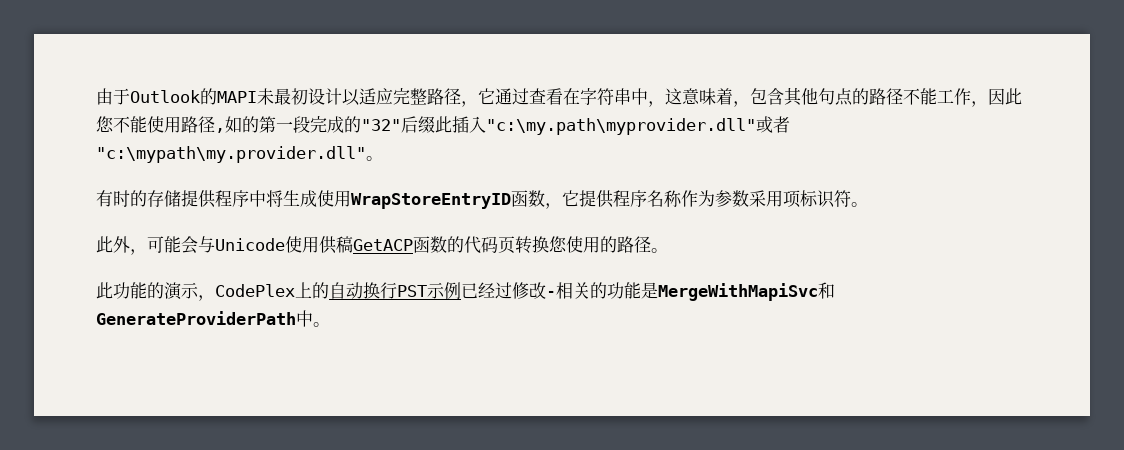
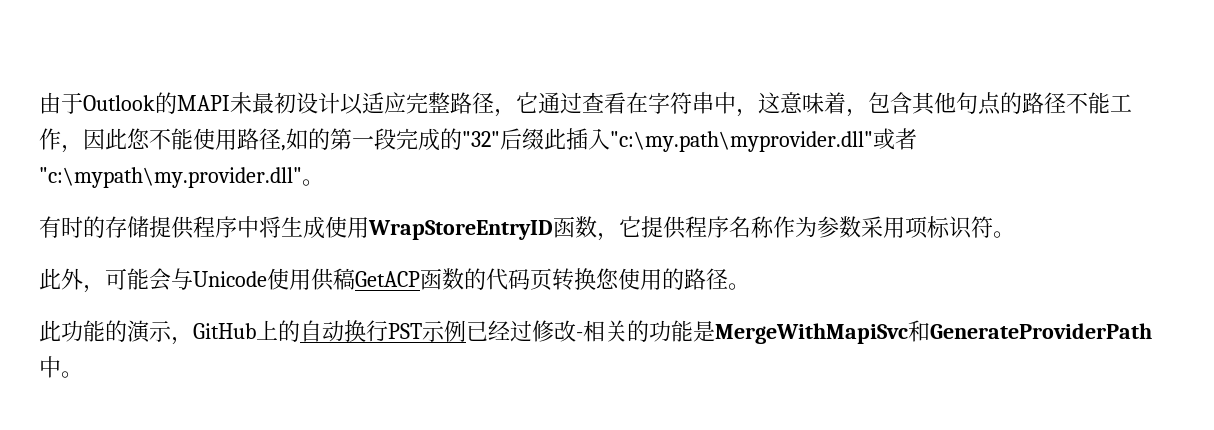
- 此功能的演示，CodePlex上的自动换行PST示例已经过修改-相关的功能是MergeWithMapiSvc和GenerateProviderPath中。
+ 此功能的演示，GitHub上的自动换行PST示例已经过修改-相关的功能是MergeWithMapiSvc和GenerateProviderPath中。

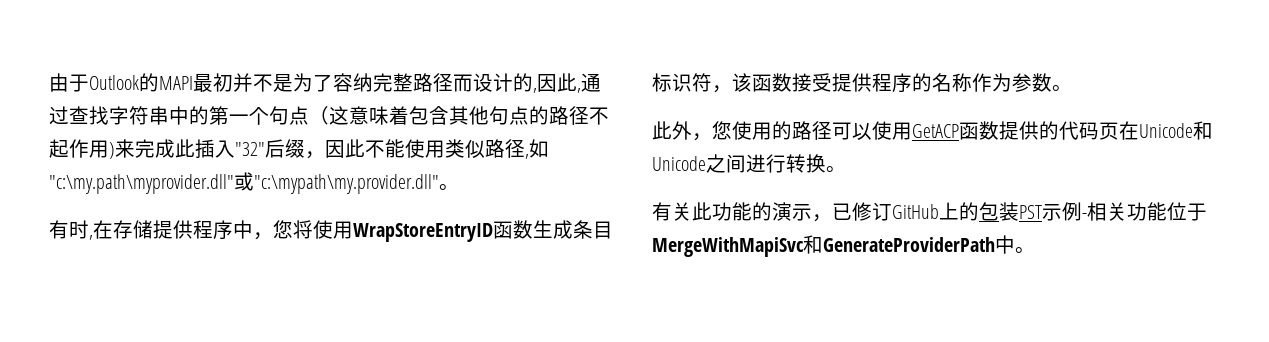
- 由于Outlook的MAPI未最初设计以适应完整路径，它通过查看在字符串中，这意味着，包含其他句点的路径不能工作，因此您不能使用路径,如的第一段完成的"32"后缀此插入"c:\my.path\myprovider.dll"或者"c:\mypath\my.provider.dll"。
+ 由于Outlook的MAPI最初并不是为了容纳完整路径而设计的,因此,通过查找字符串中的第一个句点（这意味着包含其他句点的路径不起作用)来完成此插入"32"后缀，因此不能使用类似路径,如"c:\my.path\myprovider.dll"或"c:\mypath\my.provider.dll"。
- 有时的存储提供程序中将生成使用WrapStoreEntryID函数，它提供程序名称作为参数采用项标识符。
+ 有时,在存储提供程序中，您将使用WrapStoreEntryID函数生成条目标识符，该函数接受提供程序的名称作为参数。
- 此外，可能会与Unicode使用供稿GetACP函数的代码页转换您使用的路径。
- 此功能的演示，GitHub上的自动换行PST示例已经过修改-相关的功能是MergeWithMapiSvc和GenerateProviderPath中。
+ 此外，您使用的路径可以使用GetACP函数提供的代码页在Unicode和Unicode之间进行转换。
+ 有关此功能的演示，已修订GitHub上的包装PST示例-相关功能位于MergeWithMapiSvc和GenerateProviderPath中。

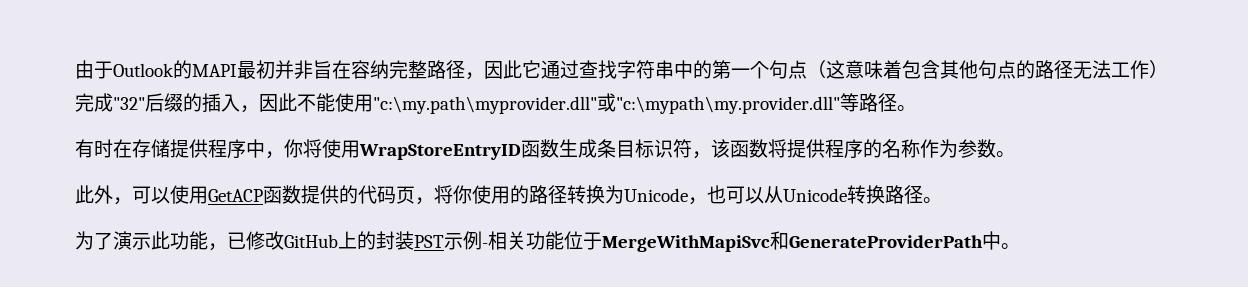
- 由于Outlook的MAPI最初并不是为了容纳完整路径而设计的,因此,通过查找字符串中的第一个句点（这意味着包含其他句点的路径不起作用)来完成此插入"32"后缀，因此不能使用类似路径,如"c:\my.path\myprovider.dll"或"c:\mypath\my.provider.dll"。
+ 由于Outlook的MAPI最初并非旨在容纳完整路径，因此它通过查找字符串中的第一个句点（这意味着包含其他句点的路径无法工作）完成"32"后缀的插入，因此不能使用"c:\my.path\myprovider.dll"或"c:\mypath\my.provider.dll"等路径。
- 有时,在存储提供程序中，您将使用WrapStoreEntryID函数生成条目标识符，该函数接受提供程序的名称作为参数。
+ 有时在存储提供程序中，你将使用WrapStoreEntryID函数生成条目标识符，该函数将提供程序的名称作为参数。
- 此外，您使用的路径可以使用GetACP函数提供的代码页在Unicode和Unicode之间进行转换。
- 有关此功能的演示，已修订GitHub上的包装PST示例-相关功能位于MergeWithMapiSvc和GenerateProviderPath中。
+ 此外，可以使用GetACP函数提供的代码页，将你使用的路径转换为Unicode，也可以从Unicode转换路径。
+ 为了演示此功能，已修改GitHub上的封装PST示例-相关功能位于MergeWithMapiSvc和GenerateProviderPath中。

